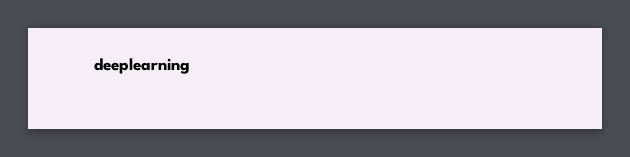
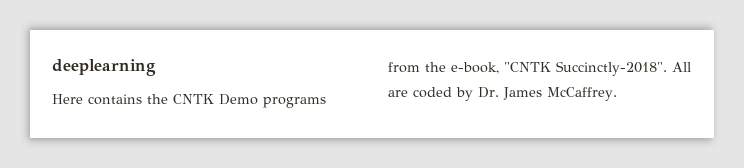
+ Here contains the CNTK Demo programs from the e-book, "CNTK Succinctly-2018". All are coded by Dr. James McCaffrey.

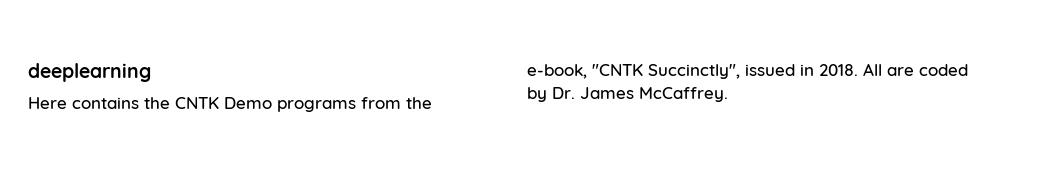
- Here contains the CNTK Demo programs from the e-book, "CNTK Succinctly-2018".
+ Here contains the CNTK Demo programs from the e-book, "CNTK Succinctly", issued in 2018.

